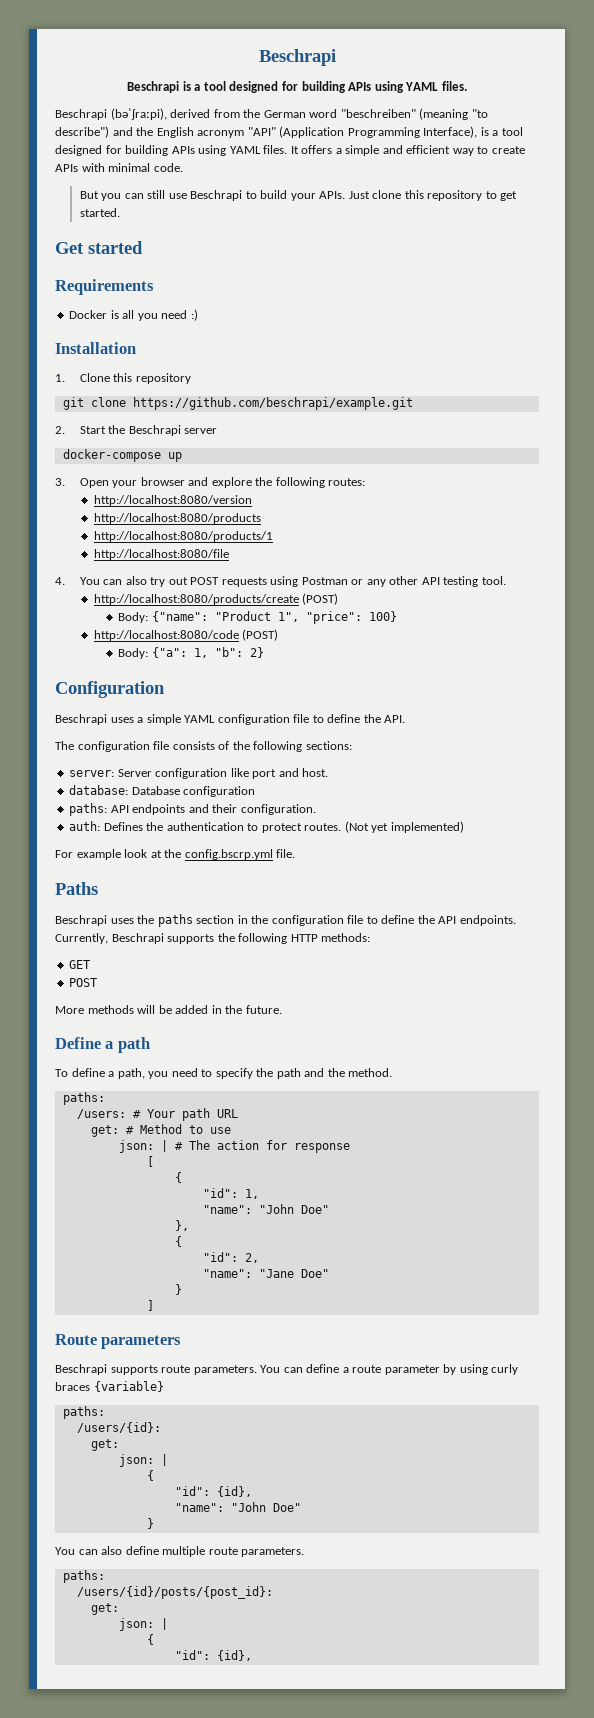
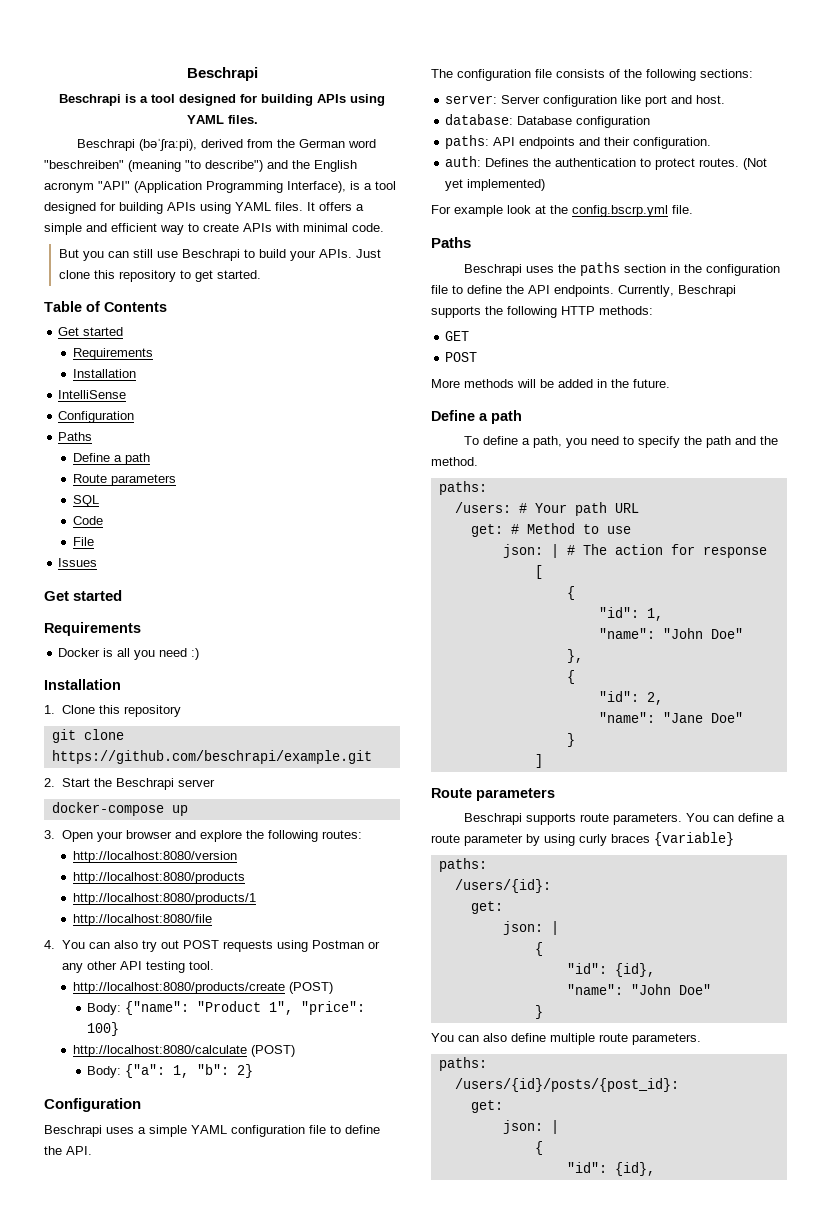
+ Table of Contents
+ Get started
+ Requirements
+ Installation
+ IntelliSense
+ Configuration
+ Paths
+ Define a path
+ Route parameters
+ SQL
+ Code
+ File
+ Issues
- http://localhost:8080/code (POST)
+ http://localhost:8080/calculate (POST)

